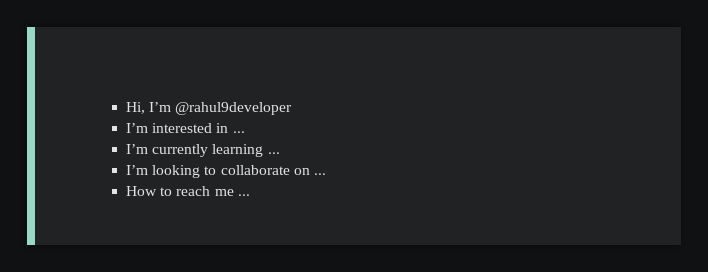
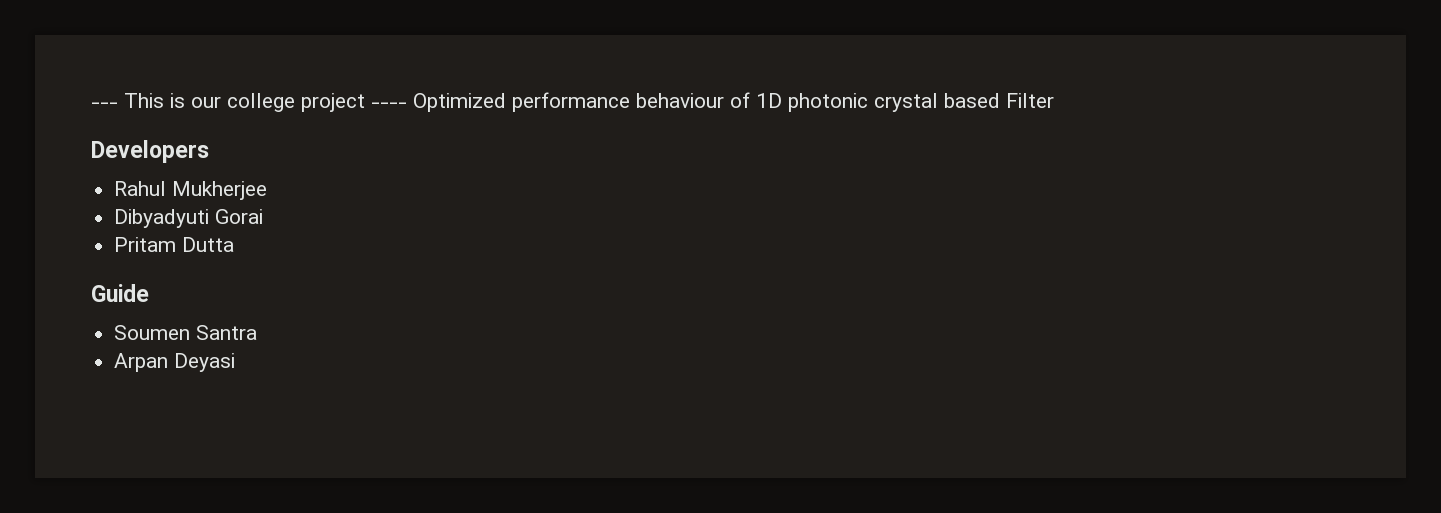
- Hi, I’m @rahul9developer
- I’m interested in ...
- I’m currently learning ...
- I’m looking to collaborate on ...
- How to reach me ...
+ --- This is our college project ---- Optimized performance behaviour of 1D photonic crystal based Filter
+ Developers
+ Rahul Mukherjee
+ Dibyadyuti Gorai
+ Pritam Dutta
+ Guide
+ Soumen Santra
+ Arpan Deyasi

